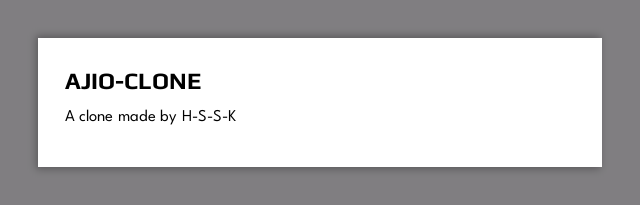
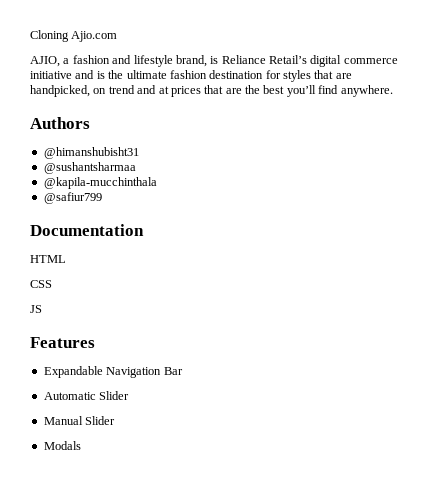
- AJIO-CLONE
- A clone made by H-S-S-K
+ Cloning Ajio.com
+ AJIO, a fashion and lifestyle brand, is Reliance Retail’s digital commerce initiative and is the ultimate fashion destination for styles that are handpicked, on trend and at prices that are the best you’ll find anywhere.
+ Authors
+ @himanshubisht31
+ @sushantsharmaa
+ @kapila-mucchinthala
+ @safiur799
+ Documentation
+ HTML
+ CSS
+ JS
+ Features
+ Expandable Navigation Bar
+ Automatic Slider
+ Manual Slider
+ Modals

